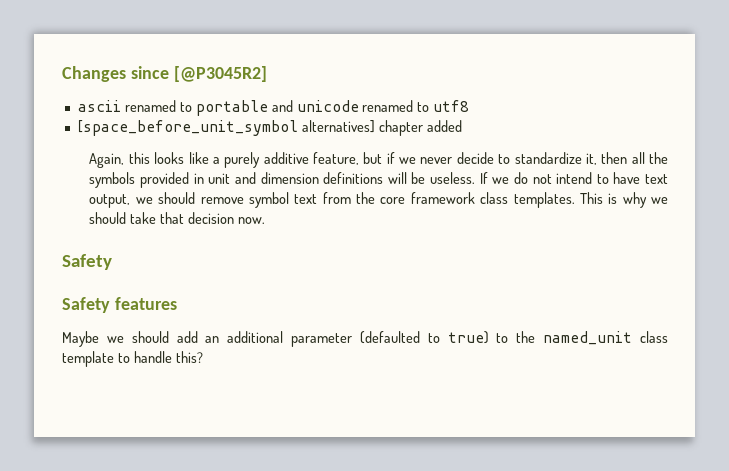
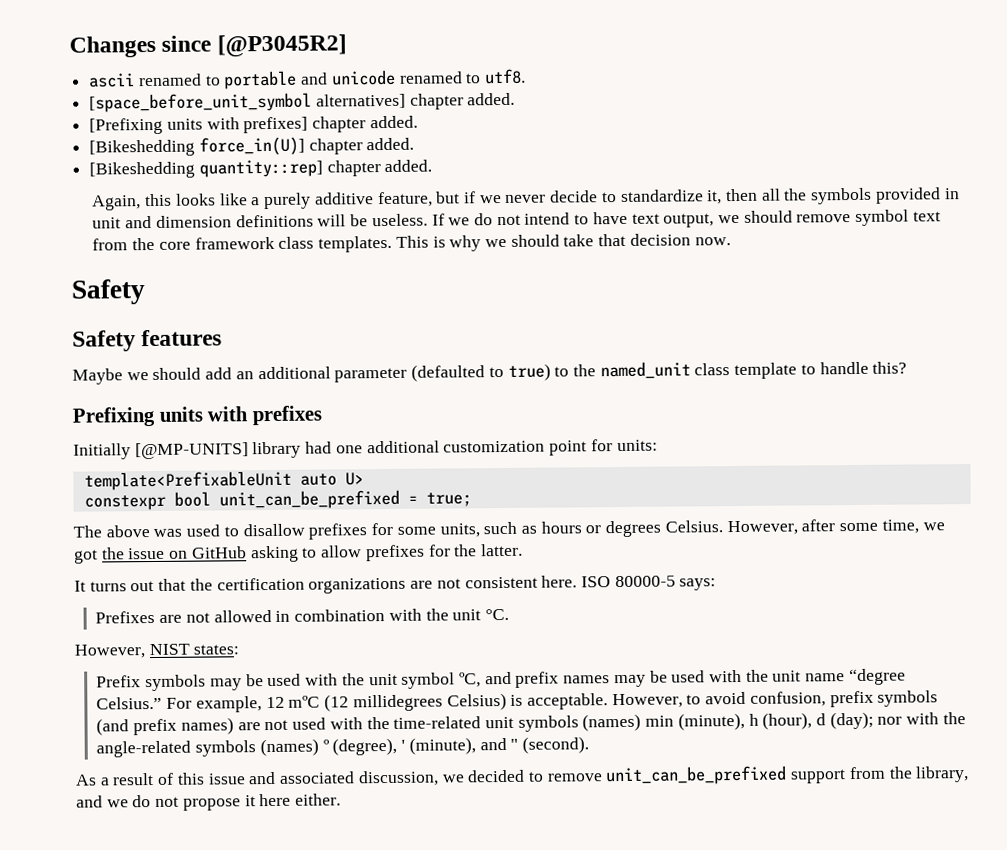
- ascii renamed to portable and unicode renamed to utf8
+ ascii renamed to portable and unicode renamed to utf8.
- [space_before_unit_symbol alternatives] chapter added
+ [space_before_unit_symbol alternatives] chapter added.
+ [Prefixing units with prefixes] chapter added.
+ [Bikeshedding force_in(U)] chapter added.
+ [Bikeshedding quantity::rep] chapter added.
+ Prefixing units with prefixes
+ Initially [@MP-UNITS] library had one additional customization point for units:
+ template<PrefixableUnit auto U>
+ constexpr bool unit_can_be_prefixed = true;
+ The above was used to disallow prefixes for some units, such as hours or degrees Celsius. However, after some time, we got the issue on GitHub asking to allow prefixes for the latter.
+ It turns out that the certification organizations are not consistent here. ISO 80000-5 says:
+ Prefixes are not allowed in combination with the unit °C.
+ However, NIST states:
+ Prefix symbols may be used with the unit symbol ºC, and prefix names may be used with the unit name “degree Celsius.” For example, 12 mºC (12 millidegrees Celsius) is acceptable. However, to avoid confusion, prefix symbols (and prefix names) are not used with the time-related unit symbols (names) min (minute), h (hour), d (day); nor with the angle-related symbols (names) º (degree), ' (minute), and " (second).
+ As a result of this issue and associated discussion, we decided to remove unit_can_be_prefixed support from the library, and we do not propose it here either.

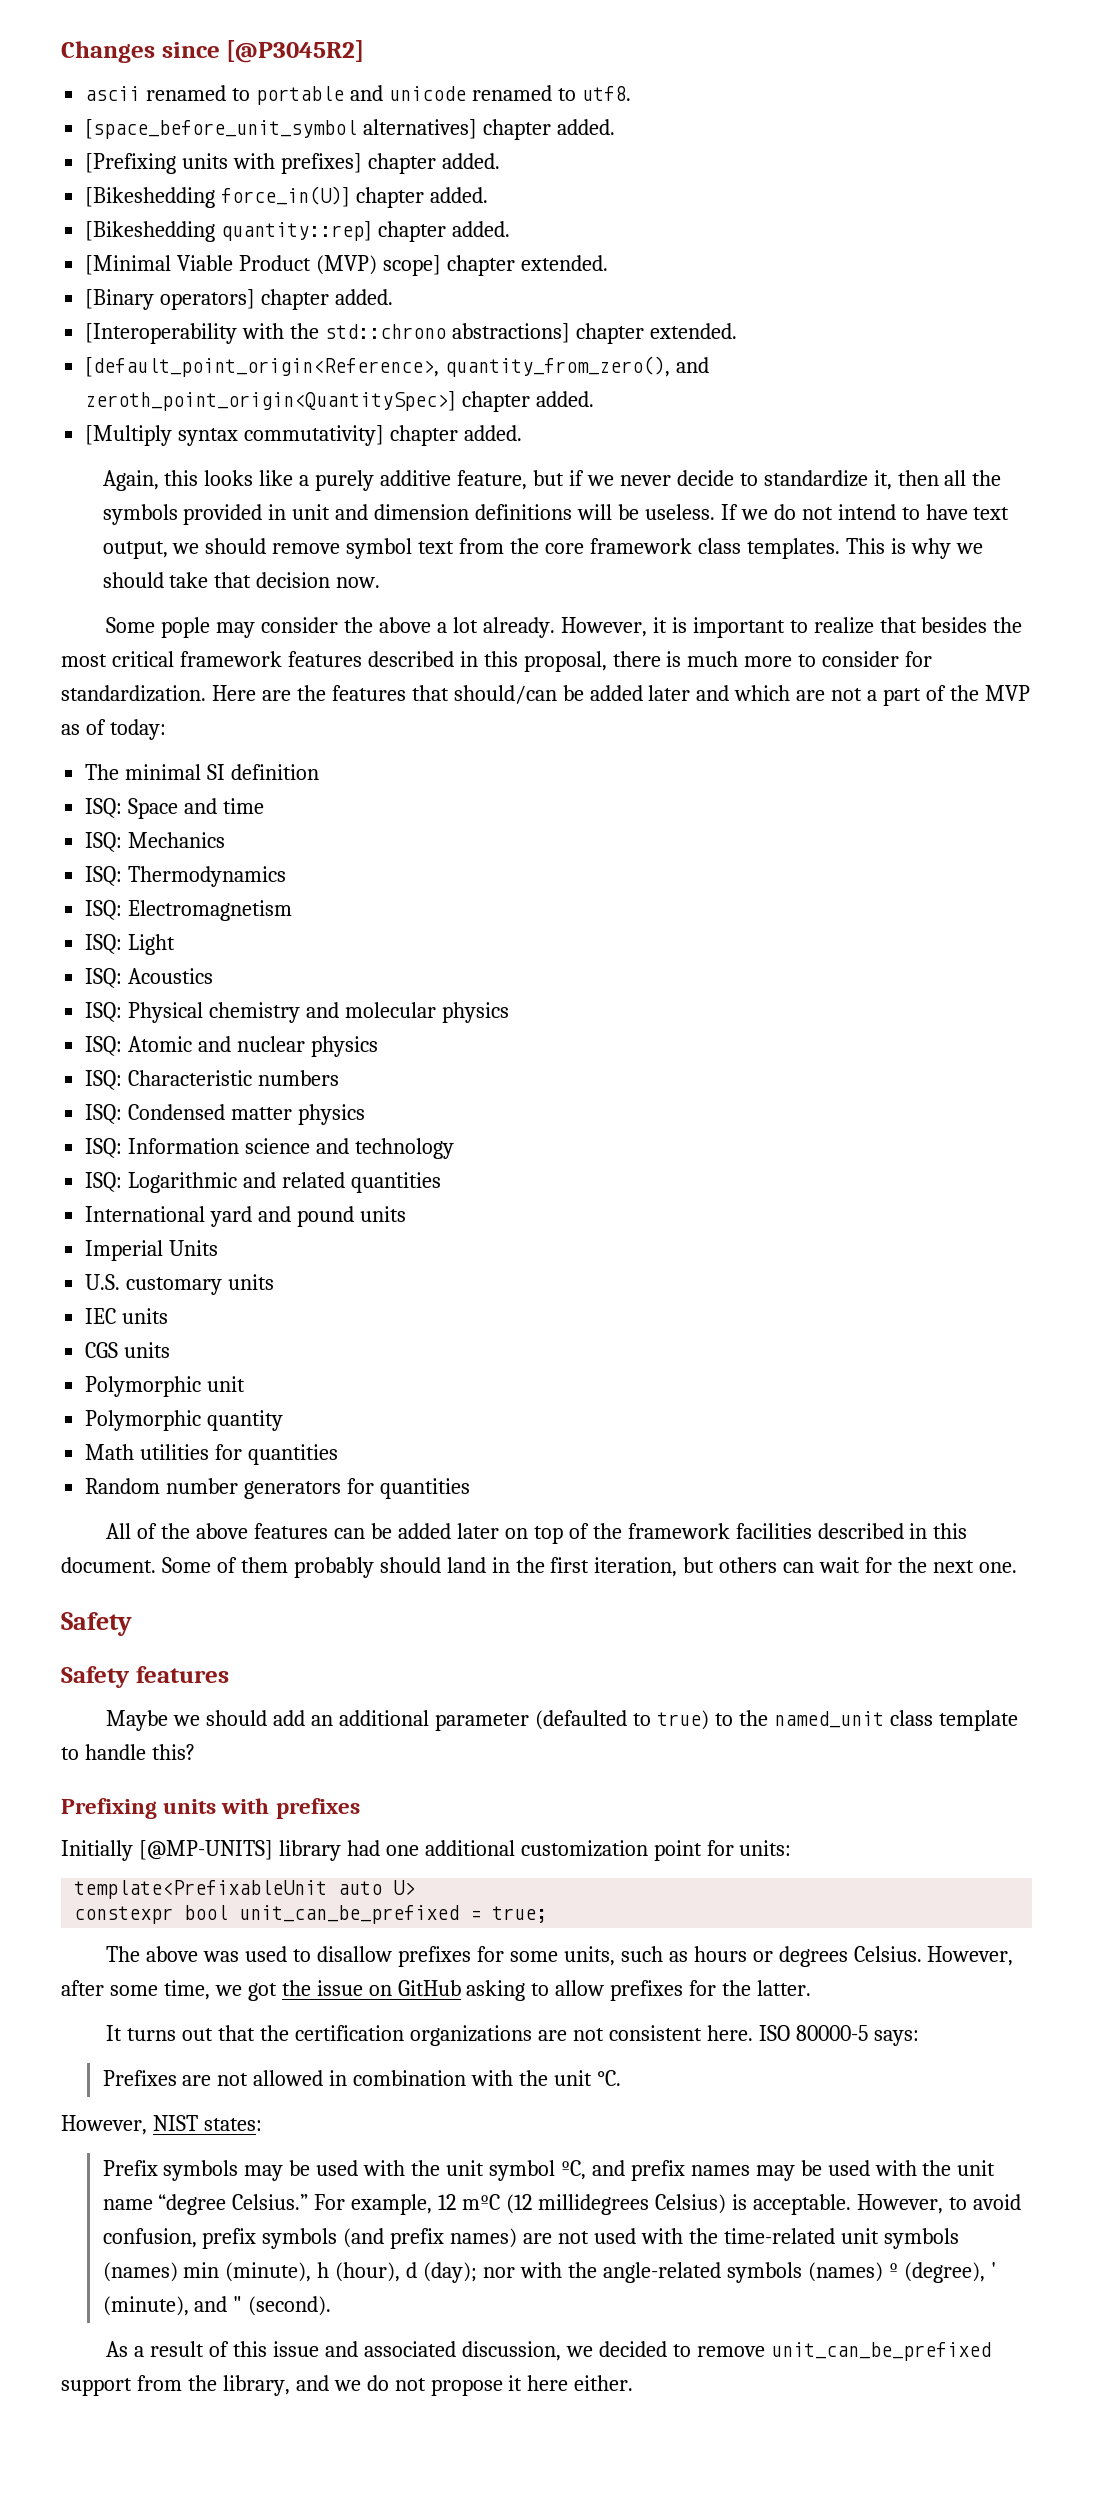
+ [Minimal Viable Product (MVP) scope] chapter extended.
+ [Binary operators] chapter added.
+ [Interoperability with the std::chrono abstractions] chapter extended.
+ [default_point_origin<Reference>, quantity_from_zero(), and zeroth_point_origin<QuantitySpec>] chapter added.
+ [Multiply syntax commutativity] chapter added.
+ Some pople may consider the above a lot already. However, it is important to realize that besides the most critical framework features described in this proposal, there is much more to consider for standardization. Here are the features that should/can be added later and which are not a part of the MVP as of today:
+ The minimal SI definition
+ ISQ: Space and time
+ ISQ: Mechanics
+ ISQ: Thermodynamics
+ ISQ: Electromagnetism
+ ISQ: Light
+ ISQ: Acoustics
+ ISQ: Physical chemistry and molecular physics
+ ISQ: Atomic and nuclear physics
+ ISQ: Characteristic numbers
+ ISQ: Condensed matter physics
+ ISQ: Information science and technology
+ ISQ: Logarithmic and related quantities
+ International yard and pound units
+ Imperial Units
+ U.S. customary units
+ IEC units
+ CGS units
+ Polymorphic unit
+ Polymorphic quantity
+ Math utilities for quantities
+ Random number generators for quantities
+ All of the above features can be added later on top of the framework facilities described in this document. Some of them probably should land in the first iteration, but others can wait for the next one.

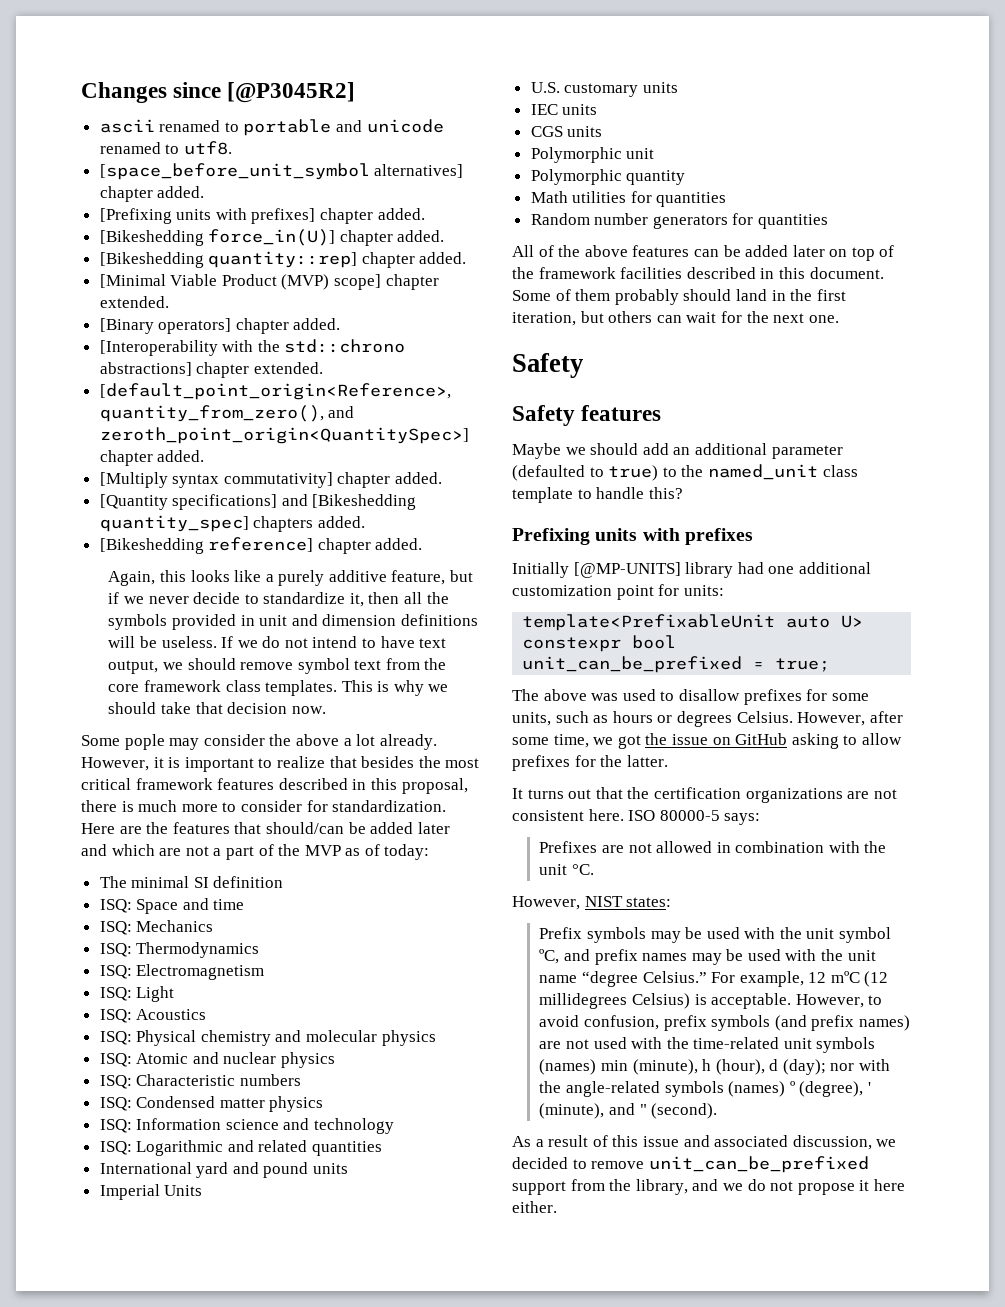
+ [Quantity specifications] and [Bikeshedding quantity_spec] chapters added.
+ [Bikeshedding reference] chapter added.

